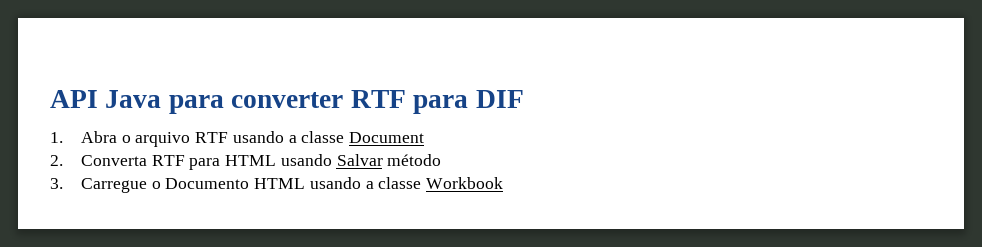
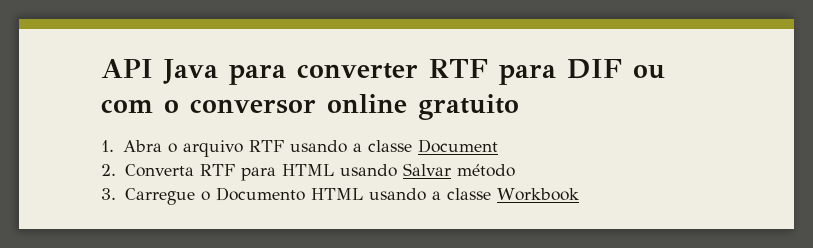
- API Java para converter RTF para DIF
+ API Java para converter RTF para DIF ou com o conversor online gratuito

